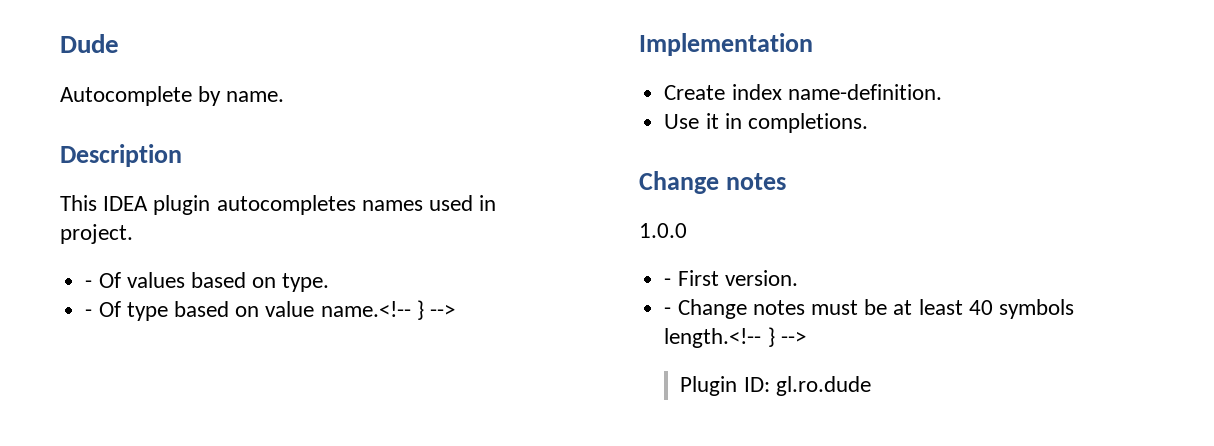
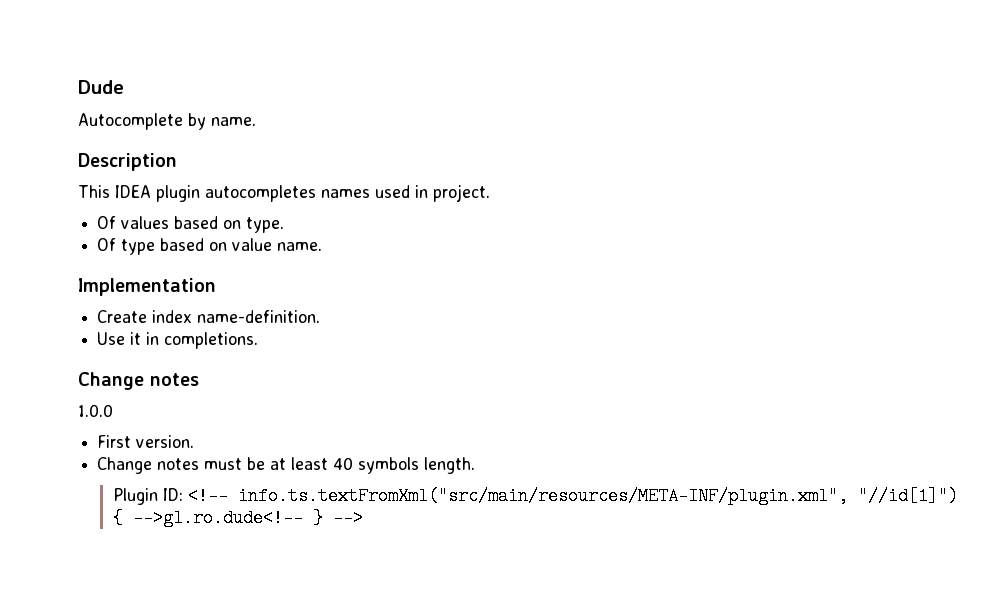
- - Of values based on type.
+ Of values based on type.
- - Of type based on value name.<!-- } -->
+ Of type based on value name.
- - First version.
+ First version.
- - Change notes must be at least 40 symbols length.<!-- } -->
+ Change notes must be at least 40 symbols length.
- Plugin ID: gl.ro.dude
+ Plugin ID: <!-- info.ts.textFromXml("src/main/resources/META-INF/plugin.xml", "//id[1]") { -->gl.ro.dude<!-- } -->

